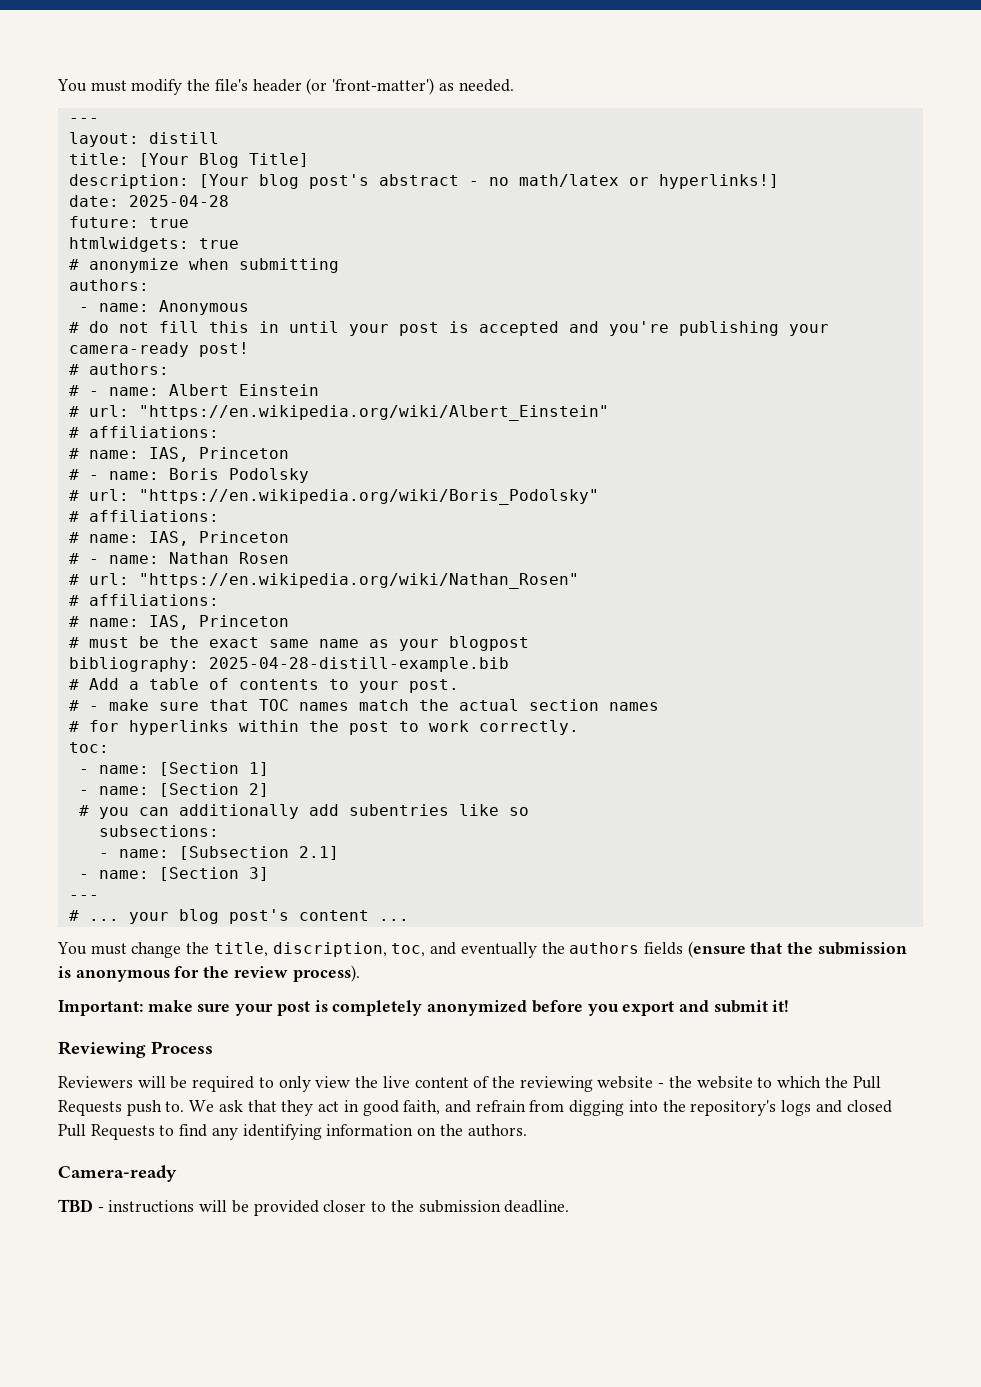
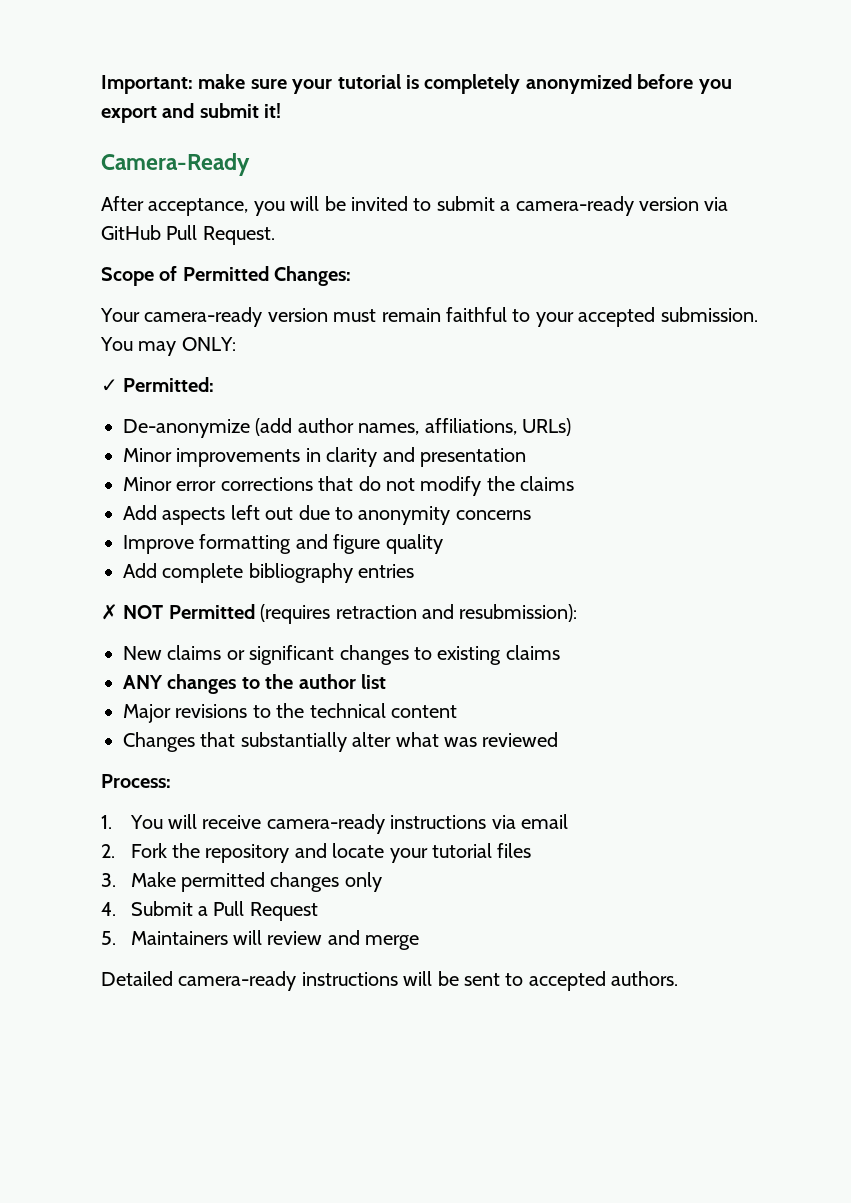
- You must modify the file's header (or 'front-matter') as needed.
- ---
- layout: distill
- title: [Your Blog Title]
- description: [Your blog post's abstract - no math/latex or hyperlinks!]
- date: 2025-04-28
- future: true
- htmlwidgets: true
- # anonymize when submitting
- authors:
- - name: Anonymous
- # do not fill this in until your post is accepted and you're publishing your camera-ready post!
- # authors:
- # - name: Albert Einstein
- # url: "https://en.wikipedia.org/wiki/Albert_Einstein"
- # affiliations:
- # name: IAS, Princeton
- # - name: Boris Podolsky
- # url: "https://en.wikipedia.org/wiki/Boris_Podolsky"
- # affiliations:
- # name: IAS, Princeton
- # - name: Nathan Rosen
- # url: "https://en.wikipedia.org/wiki/Nathan_Rosen"
- # affiliations:
- # name: IAS, Princeton
- # must be the exact same name as your blogpost
- bibliography: 2025-04-28-distill-example.bib
- # Add a table of contents to your post.
- # - make sure that TOC names match the actual section names
- # for hyperlinks within the post to work correctly.
- toc:
- - name: [Section 1]
- - name: [Section 2]
- # you can additionally add subentries like so
- subsections:
- - name: [Subsection 2.1]
- - name: [Section 3]
- ---
- # ... your blog post's content ...
- You must change the title, discription, toc, and eventually the authors fields (ensure that the submission is anonymous for the review process).
- Important: make sure your post is completely anonymized before you export and submit it!
+ Important: make sure your tutorial is completely anonymized before you export and submit it!
- Reviewing Process
- Reviewers will be required to only view the live content of the reviewing website - the website to which the Pull Requests push to. We ask that they act in good faith, and refrain from digging into the repository's logs and closed Pull Requests to find any identifying information on the authors.
- Camera-ready
- TBD - instructions will be provided closer to the submission deadline.
+ Camera-Ready
+ After acceptance, you will be invited to submit a camera-ready version via GitHub Pull Request.
+ Scope of Permitted Changes:
+ Your camera-ready version must remain faithful to your accepted submission. You may ONLY:
+ ✓ Permitted:
+ De-anonymize (add author names, affiliations, URLs)
+ Minor improvements in clarity and presentation
+ Minor error corrections that do not modify the claims
+ Add aspects left out due to anonymity concerns
+ Improve formatting and figure quality
+ Add complete bibliography entries
+ ✗ NOT Permitted (requires retraction and resubmission):
+ New claims or significant changes to existing claims
+ ANY changes to the author list
+ Major revisions to the technical content
+ Changes that substantially alter what was reviewed
+ Process:
+ 1. You will receive camera-ready instructions via email
+ 2. Fork the repository and locate your tutorial files
+ 3. Make permitted changes only
+ 4. Submit a Pull Request
+ 5. Maintainers will review and merge
+ Detailed camera-ready instructions will be sent to accepted authors.

